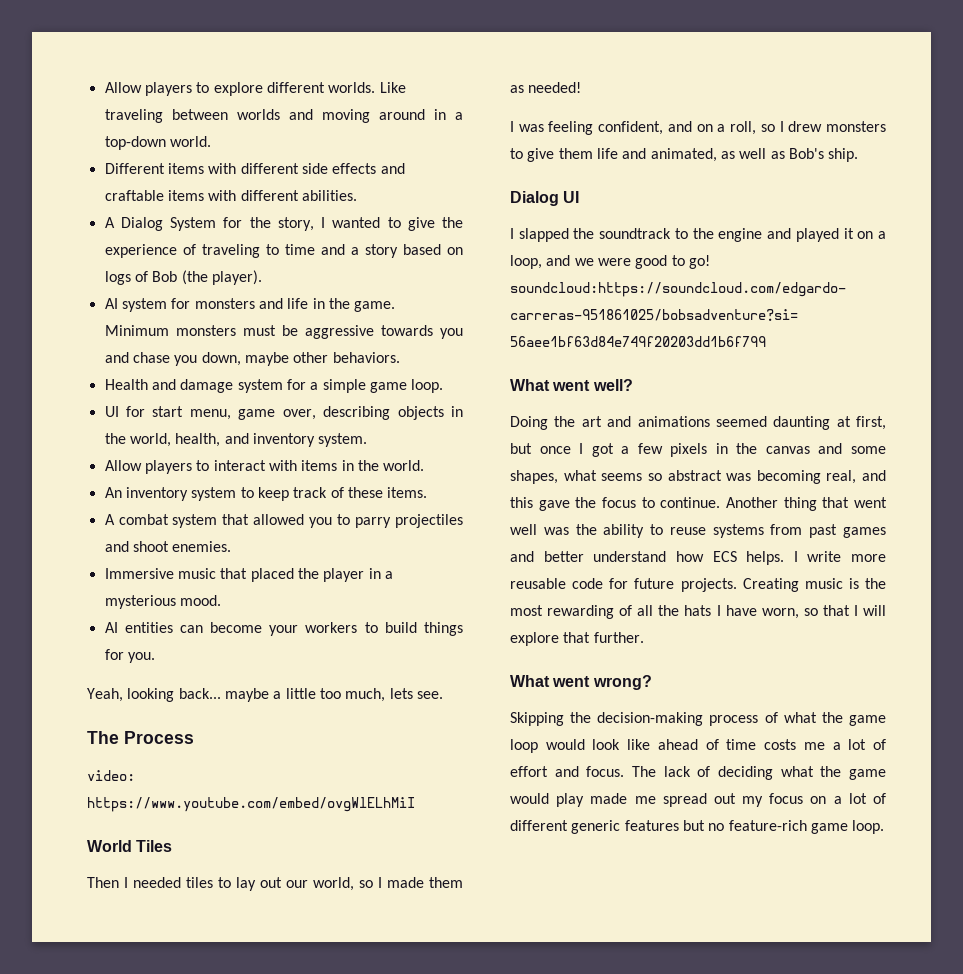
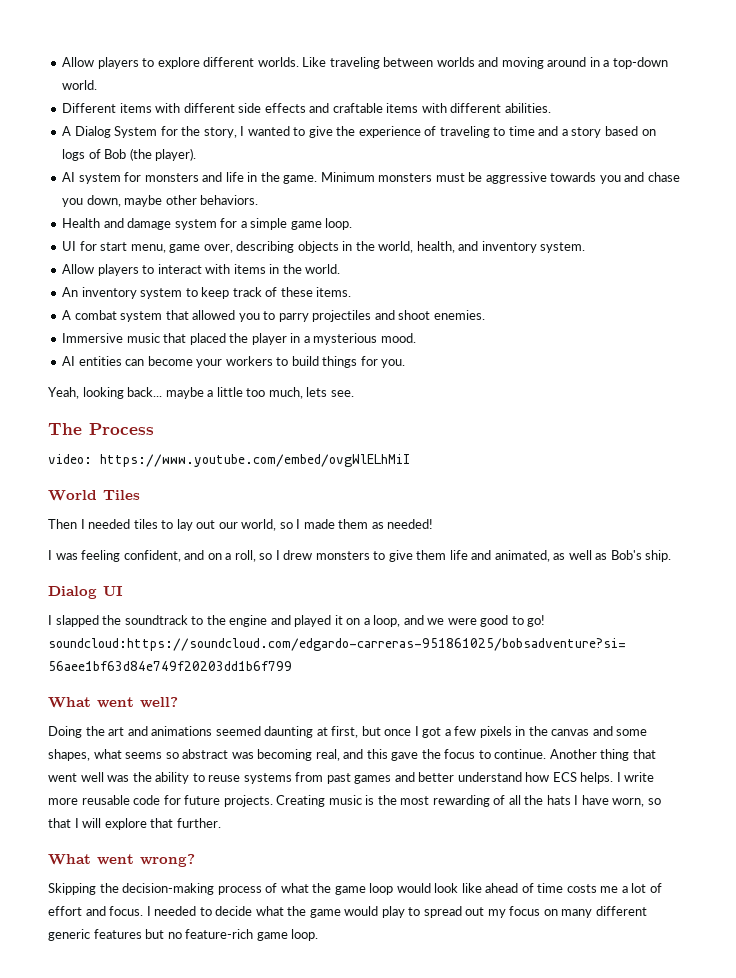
- The lack of deciding what the game would play made me spread out my focus on a lot of different generic features but no feature-rich game loop.
+ I needed to decide what the game would play to spread out my focus on many different generic features but no feature-rich game loop.

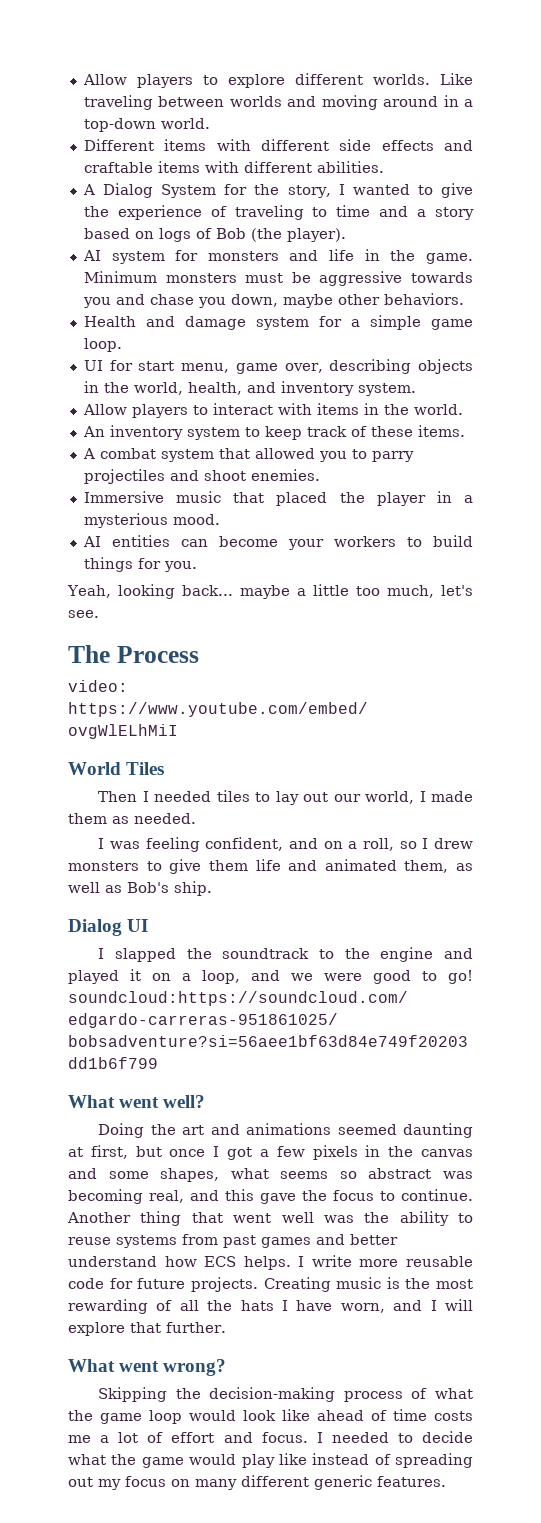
- Yeah, looking back... maybe a little too much, lets see.
+ Yeah, looking back... maybe a little too much, let's see.
- Then I needed tiles to lay out our world, so I made them as needed!
+ Then I needed tiles to lay out our world, I made them as needed.
- I was feeling confident, and on a roll, so I drew monsters to give them life and animated, as well as Bob's ship.
+ I was feeling confident, and on a roll, so I drew monsters to give them life and animated them, as well as Bob's ship.
- Creating music is the most rewarding of all the hats I have worn, so that I will explore that further.
+ Creating music is the most rewarding of all the hats I have worn, and I will explore that further.
- I needed to decide what the game would play to spread out my focus on many different generic features but no feature-rich game loop.
+ I needed to decide what the game would play like instead of spreading out my focus on many different generic features.

